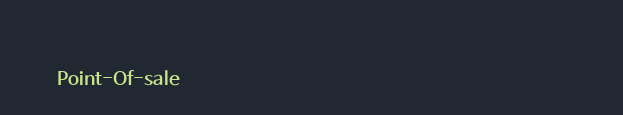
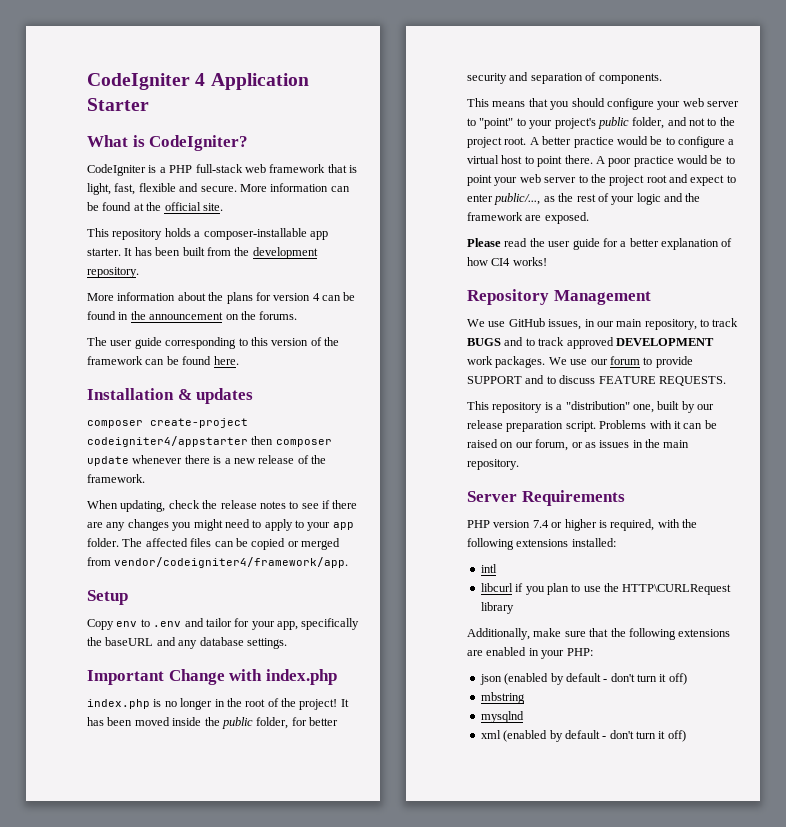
- Point-Of-sale
+ CodeIgniter 4 Application Starter
+ What is CodeIgniter?
+ CodeIgniter is a PHP full-stack web framework that is light, fast, flexible and secure. More information can be found at the official site.
+ This repository holds a composer-installable app starter. It has been built from the development repository.
+ More information about the plans for version 4 can be found in the announcement on the forums.
+ The user guide corresponding to this version of the framework can be found here.
+ Installation & updates
+ composer create-project codeigniter4/appstarter then composer update whenever there is a new release of the framework.
+ When updating, check the release notes to see if there are any changes you might need to apply to your app folder. The affected files can be copied or merged from vendor/codeigniter4/framework/app.
+ Setup
+ Copy env to .env and tailor for your app, specifically the baseURL and any database settings.
+ Important Change with index.php
+ index.php is no longer in the root of the project! It has been moved inside the public folder, for better security and separation of components.
+ This means that you should configure your web server to "point" to your project's public folder, and not to the project root. A better practice would be to configure a virtual host to point there. A poor practice would be to point your web server to the project root and expect to enter public/..., as the rest of your logic and the framework are exposed.
+ Please read the user guide for a better explanation of how CI4 works!
+ Repository Management
+ We use GitHub issues, in our main repository, to track BUGS and to track approved DEVELOPMENT work packages. We use our forum to provide SUPPORT and to discuss FEATURE REQUESTS.
+ This repository is a "distribution" one, built by our release preparation script. Problems with it can be raised on our forum, or as issues in the main repository.
+ Server Requirements
+ PHP version 7.4 or higher is required, with the following extensions installed:
+ intl
+ libcurl if you plan to use the HTTP\CURLRequest library
+ Additionally, make sure that the following extensions are enabled in your PHP:
+ json (enabled by default - don't turn it off)
+ mbstring
+ mysqlnd
+ xml (enabled by default - don't turn it off)

